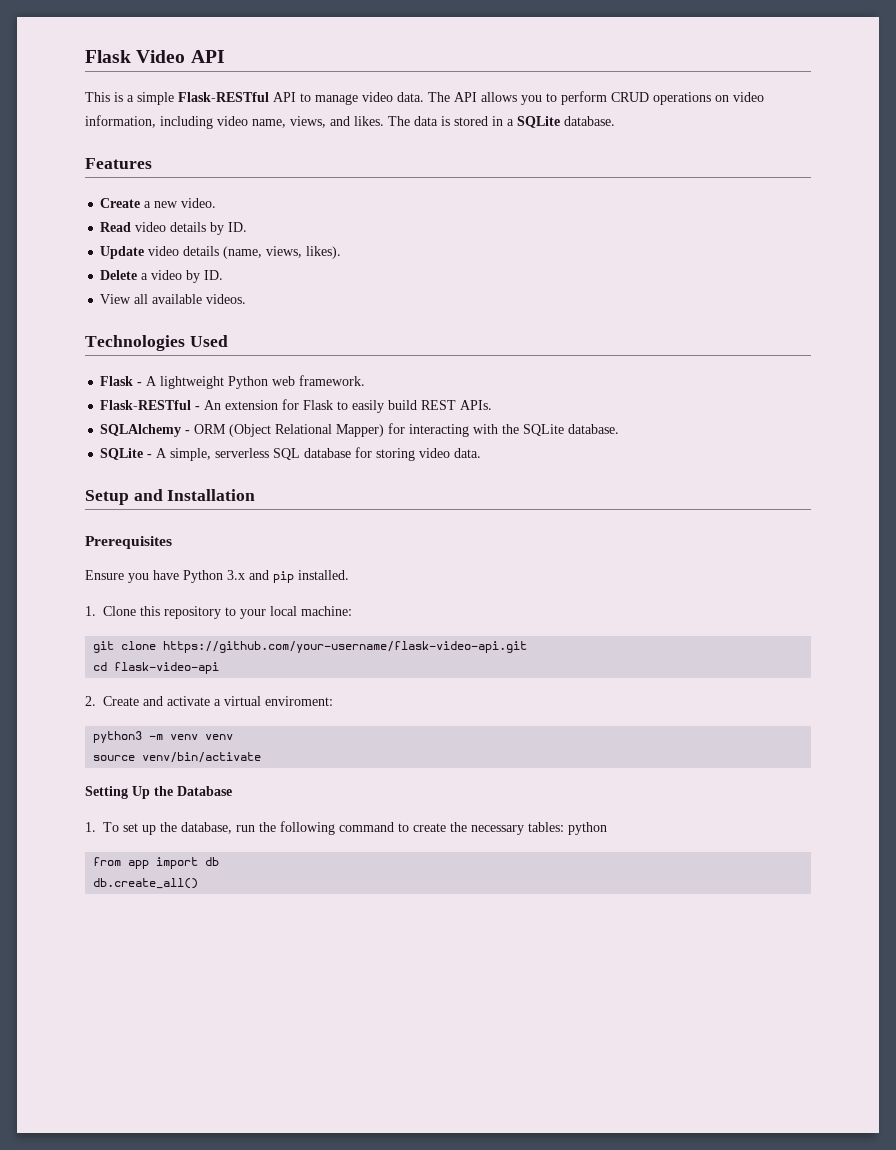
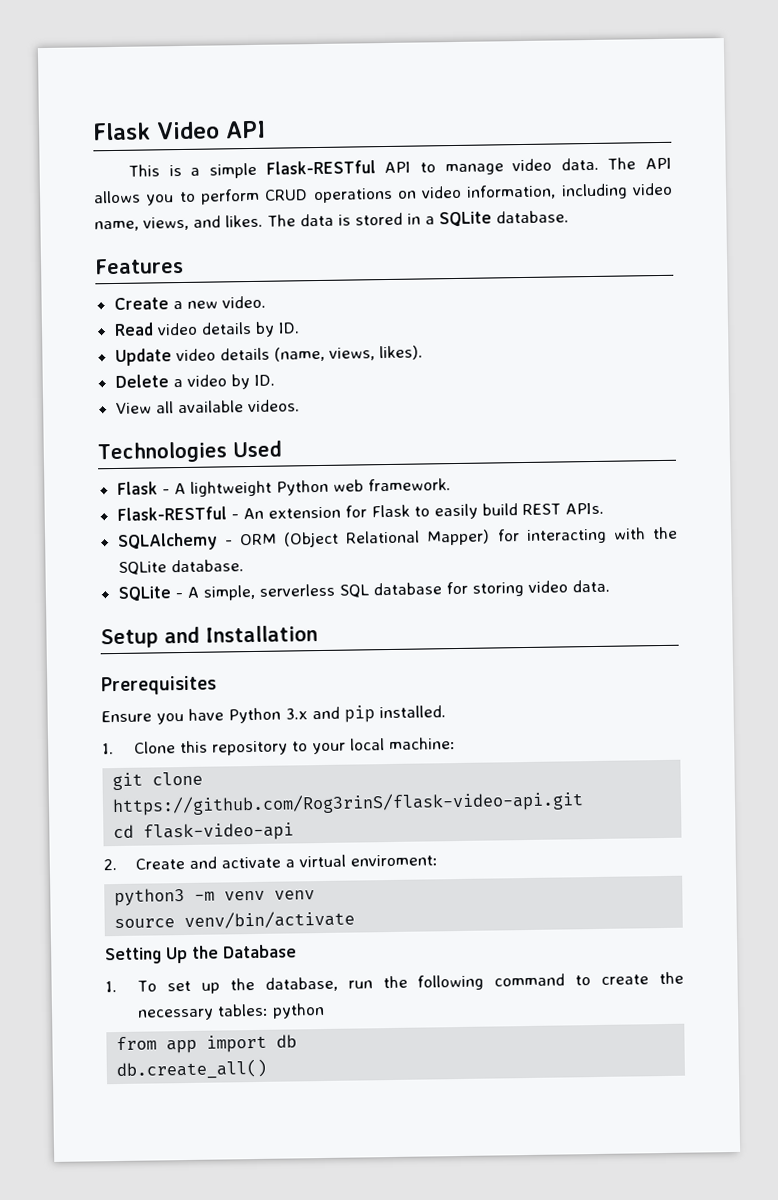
- git clone https://github.com/your-username/flask-video-api.git
+ git clone https://github.com/Rog3rinS/flask-video-api.git

